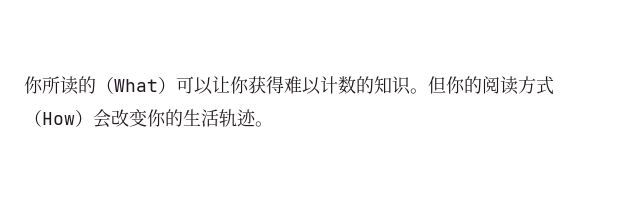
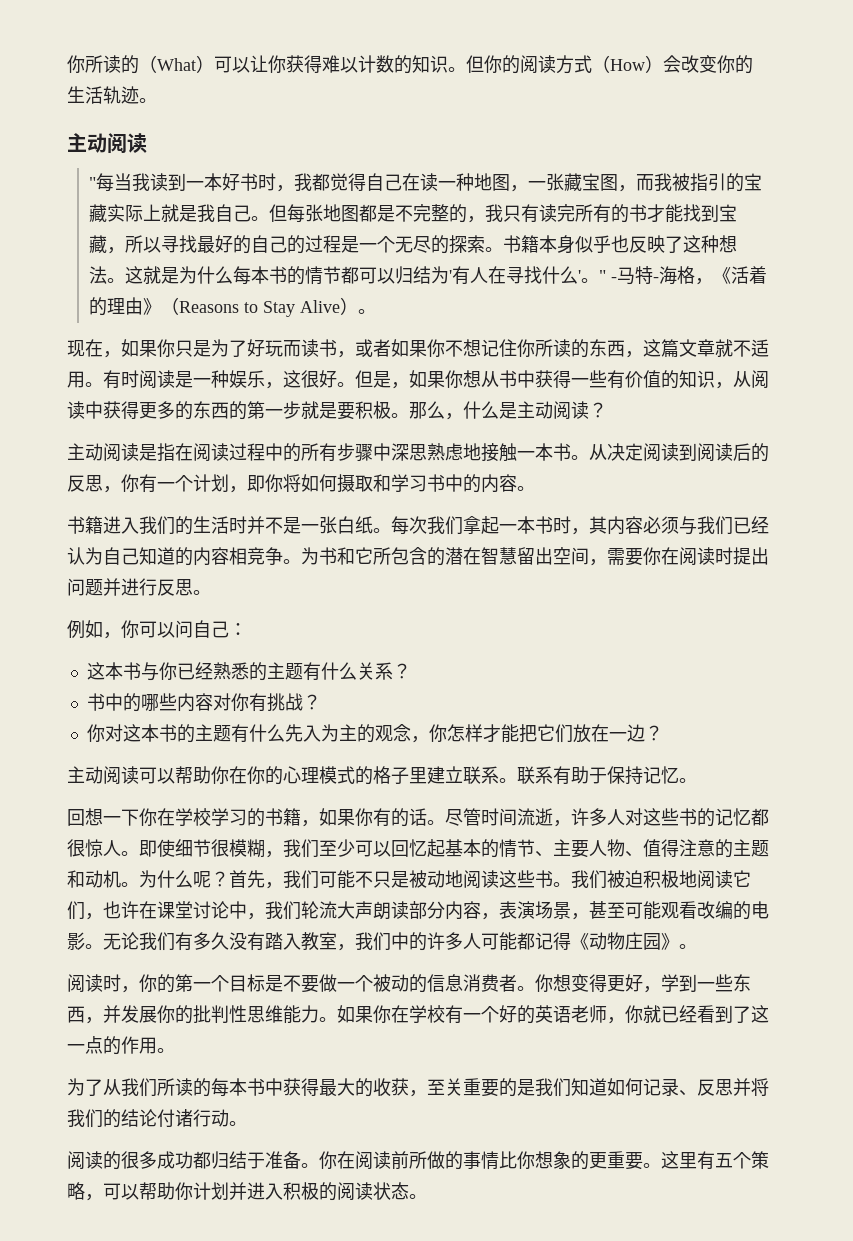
  但你的阅读方式（How）会改变你的生活轨迹。
+ 主动阅读
+ "每当我读到一本好书时，我都觉得自己在读一种地图，一张藏宝图，而我被指引的宝藏实际上就是我自己。但每张地图都是不完整的，我只有读完所有的书才能找到宝藏，所以寻找最好的自己的过程是一个无尽的探索。书籍本身似乎也反映了这种想法。这就是为什么每本书的情节都可以归结为'有人在寻找什么'。" -马特-海格，《活着的理由》（Reasons to Stay Alive）。
+ 现在，如果你只是为了好玩而读书，或者如果你不想记住你所读的东西，这篇文章就不适用。有时阅读是一种娱乐，这很好。但是，如果你想从书中获得一些有价值的知识，从阅读中获得更多的东西的第一步就是要积极。那么，什么是主动阅读？
+ 主动阅读是指在阅读过程中的所有步骤中深思熟虑地接触一本书。从决定阅读到阅读后的反思，你有一个计划，即你将如何摄取和学习书中的内容。
+ 书籍进入我们的生活时并不是一张白纸。每次我们拿起一本书时，其内容必须与我们已经认为自己知道的内容相竞争。为书和它所包含的潜在智慧留出空间，需要你在阅读时提出问题并进行反思。
+ 例如，你可以问自己：
+ 这本书与你已经熟悉的主题有什么关系？
+ 书中的哪些内容对你有挑战？
+ 你对这本书的主题有什么先入为主的观念，你怎样才能把它们放在一边？
+ 主动阅读可以帮助你在你的心理模式的格子里建立联系。联系有助于保持记忆。
+ 回想一下你在学校学习的书籍，如果你有的话。尽管时间流逝，许多人对这些书的记忆都很惊人。即使细节很模糊，我们至少可以回忆起基本的情节、主要人物、值得注意的主题和动机。为什么呢？首先，我们可能不只是被动地阅读这些书。我们被迫积极地阅读它们，也许在课堂讨论中，我们轮流大声朗读部分内容，表演场景，甚至可能观看改编的电影。无论我们有多久没有踏入教室，我们中的许多人可能都记得《动物庄园》。
+ 阅读时，你的第一个目标是不要做一个被动的信息消费者。你想变得更好，学到一些东西，并发展你的批判性思维能力。如果你在学校有一个好的英语老师，你就已经看到了这一点的作用。
+ 为了从我们所读的每本书中获得最大的收获，至关重要的是我们知道如何记录、反思并将我们的结论付诸行动。
+ 阅读的很多成功都归结于准备。你在阅读前所做的事情比你想象的更重要。这里有五个策略，可以帮助你计划并进入积极的阅读状态。

